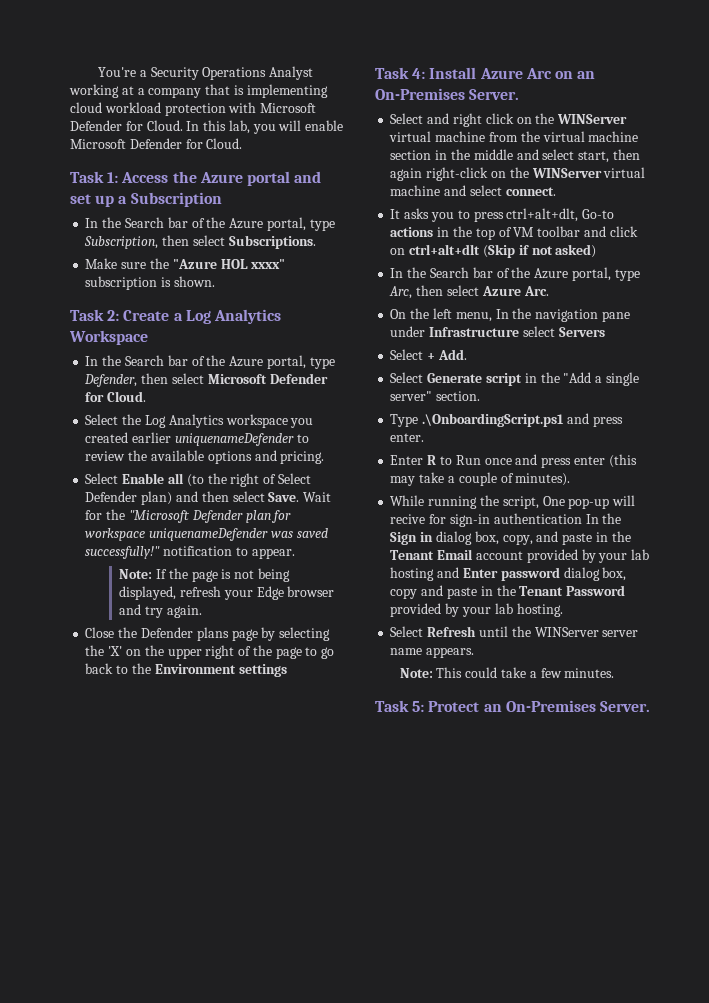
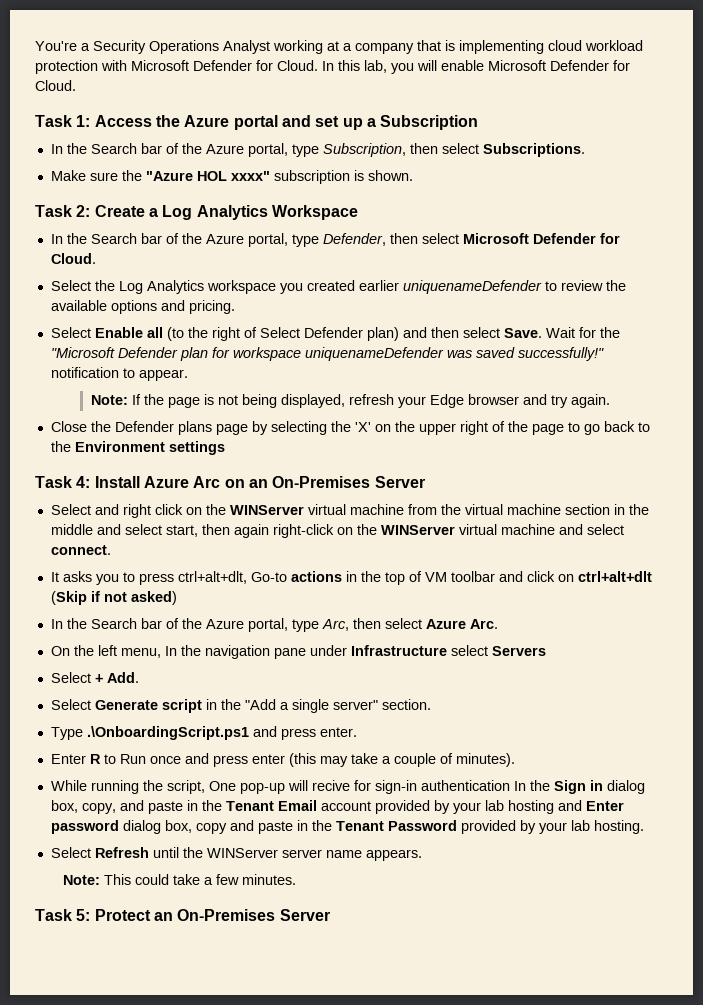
- Task 4: Install Azure Arc on an On-Premises Server.
+ Task 4: Install Azure Arc on an On-Premises Server
- Task 5: Protect an On-Premises Server.
+ Task 5: Protect an On-Premises Server

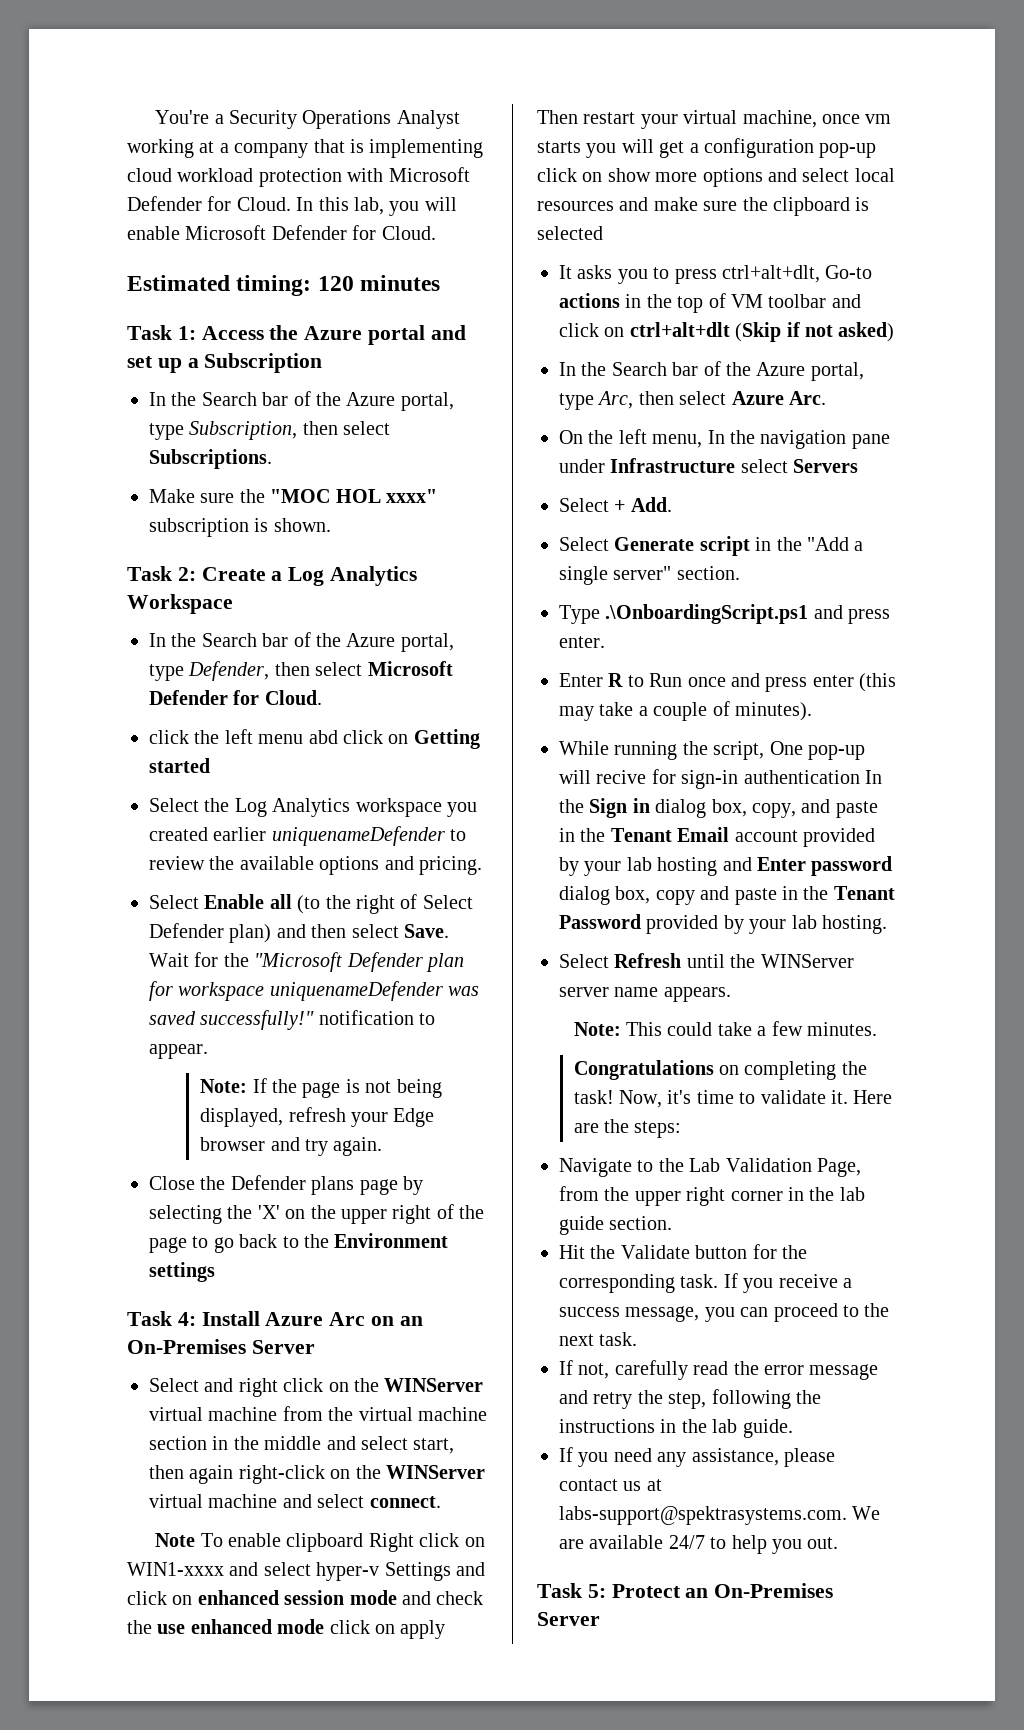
+ Estimated timing: 120 minutes
- Make sure the "Azure HOL xxxx" subscription is shown.
+ Make sure the "MOC HOL xxxx" subscription is shown.
+ click the left menu abd click on Getting started
+ Note To enable clipboard Right click on WIN1-xxxx and select hyper-v Settings and click on enhanced session mode and check the use enhanced mode click on apply Then restart your virtual machine, once vm starts you will get a configuration pop-up click on show more options and select local resources and make sure the clipboard is selected
+ Congratulations on completing the task! Now, it's time to validate it. Here are the steps:
+ Navigate to the Lab Validation Page, from the upper right corner in the lab guide section.
+ Hit the Validate button for the corresponding task. If you receive a success message, you can proceed to the next task.
+ If not, carefully read the error message and retry the step, following the instructions in the lab guide.
+ If you need any assistance, please contact us at labs-support@spektrasystems.com. We are available 24/7 to help you out.

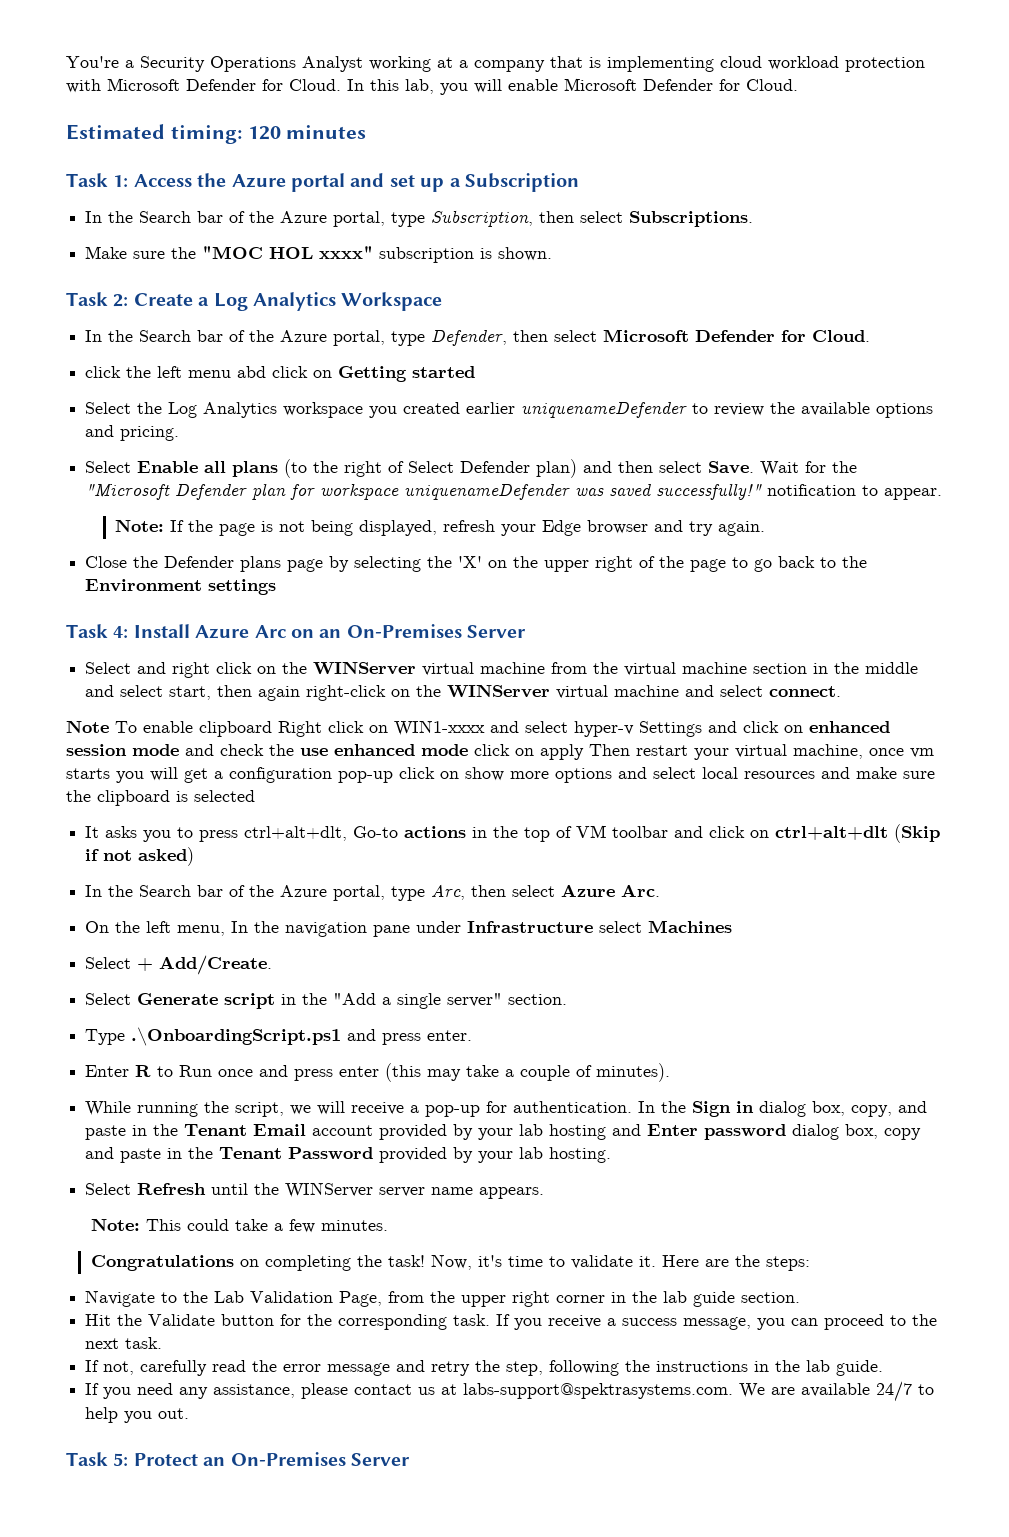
- Select Enable all (to the right of Select Defender plan) and then select Save.
+ Select Enable all plans (to the right of Select Defender plan) and then select Save.
- On the left menu, In the navigation pane under Infrastructure select Servers
+ On the left menu, In the navigation pane under Infrastructure select Machines
- Select + Add.
+ Select + Add/Create.
- While running the script, One pop-up will recive for sign-in authentication In the Sign in dialog box, copy, and paste in the Tenant Email account provided by your lab hosting and Enter password dialog box, copy and paste in the Tenant Password provided by your lab hosting.
+ While running the script, we will receive a pop-up for authentication. In the Sign in dialog box, copy, and paste in the Tenant Email account provided by your lab hosting and Enter password dialog box, copy and paste in the Tenant Password provided by your lab hosting.

